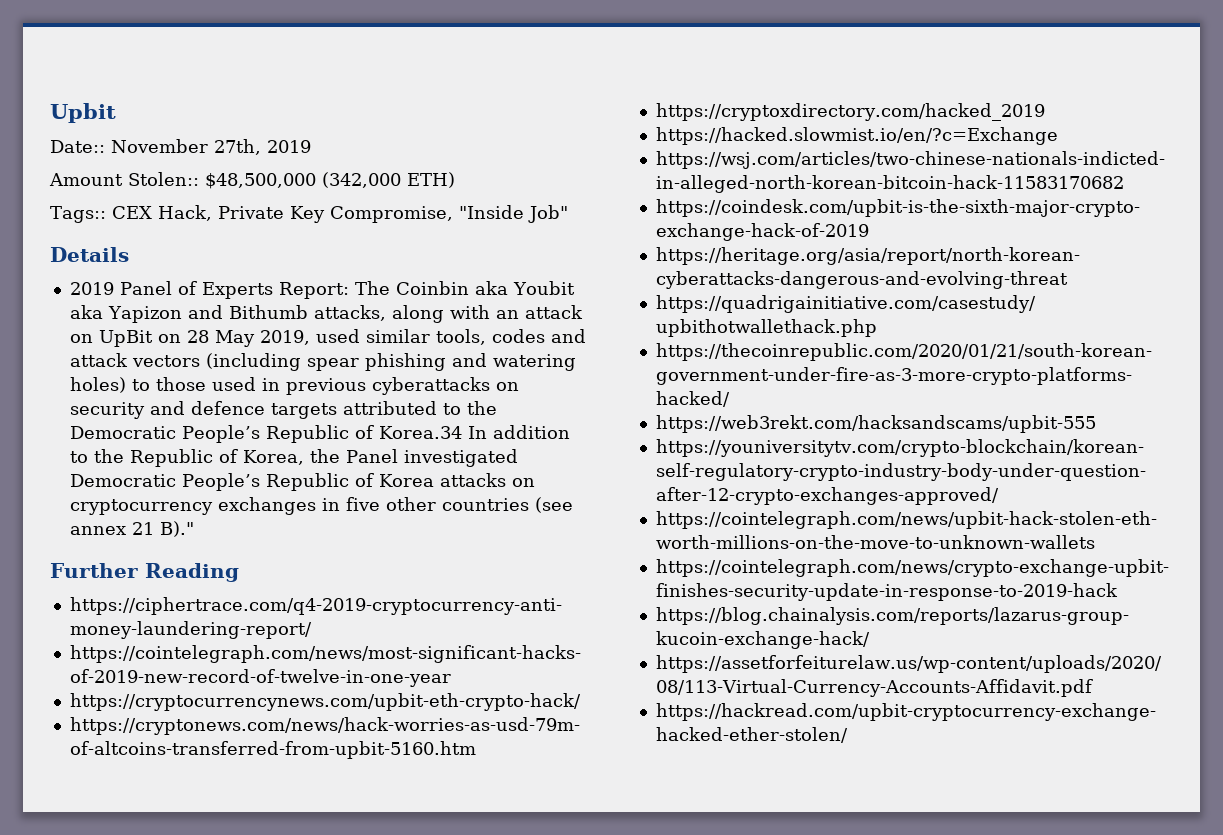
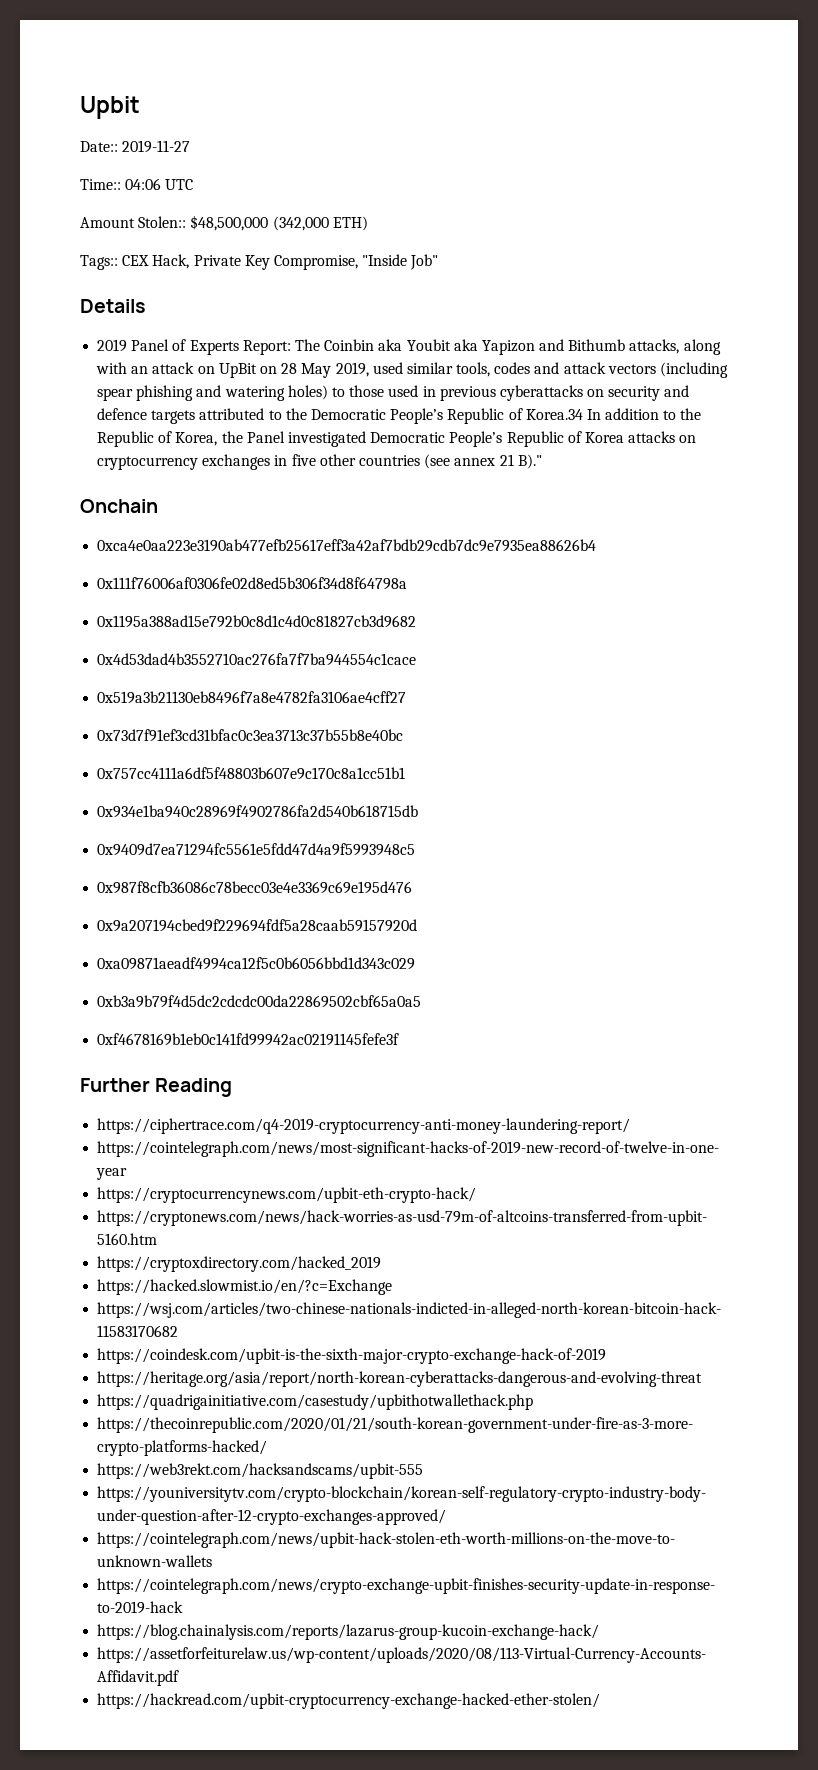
- Date:: November 27th, 2019
+ Date:: 2019-11-27
+ Time:: 04:06 UTC
+ Onchain
+ 0xca4e0aa223e3190ab477efb25617eff3a42af7bdb29cdb7dc9e7935ea88626b4
+ 0x111f76006af0306fe02d8ed5b306f34d8f64798a
+ 0x1195a388ad15e792b0c8d1c4d0c81827cb3d9682
+ 0x4d53dad4b3552710ac276fa7f7ba944554c1cace
+ 0x519a3b21130eb8496f7a8e4782fa3106ae4cff27
+ 0x73d7f91ef3cd31bfac0c3ea3713c37b55b8e40bc
+ 0x757cc4111a6df5f48803b607e9c170c8a1cc51b1
+ 0x934e1ba940c28969f4902786fa2d540b618715db
+ 0x9409d7ea71294fc5561e5fdd47d4a9f5993948c5
+ 0x987f8cfb36086c78becc03e4e3369c69e195d476
+ 0x9a207194cbed9f229694fdf5a28caab59157920d
+ 0xa09871aeadf4994ca12f5c0b6056bbd1d343c029
+ 0xb3a9b79f4d5dc2cdcdc00da22869502cbf65a0a5
+ 0xf4678169b1eb0c141fd99942ac02191145fefe3f

